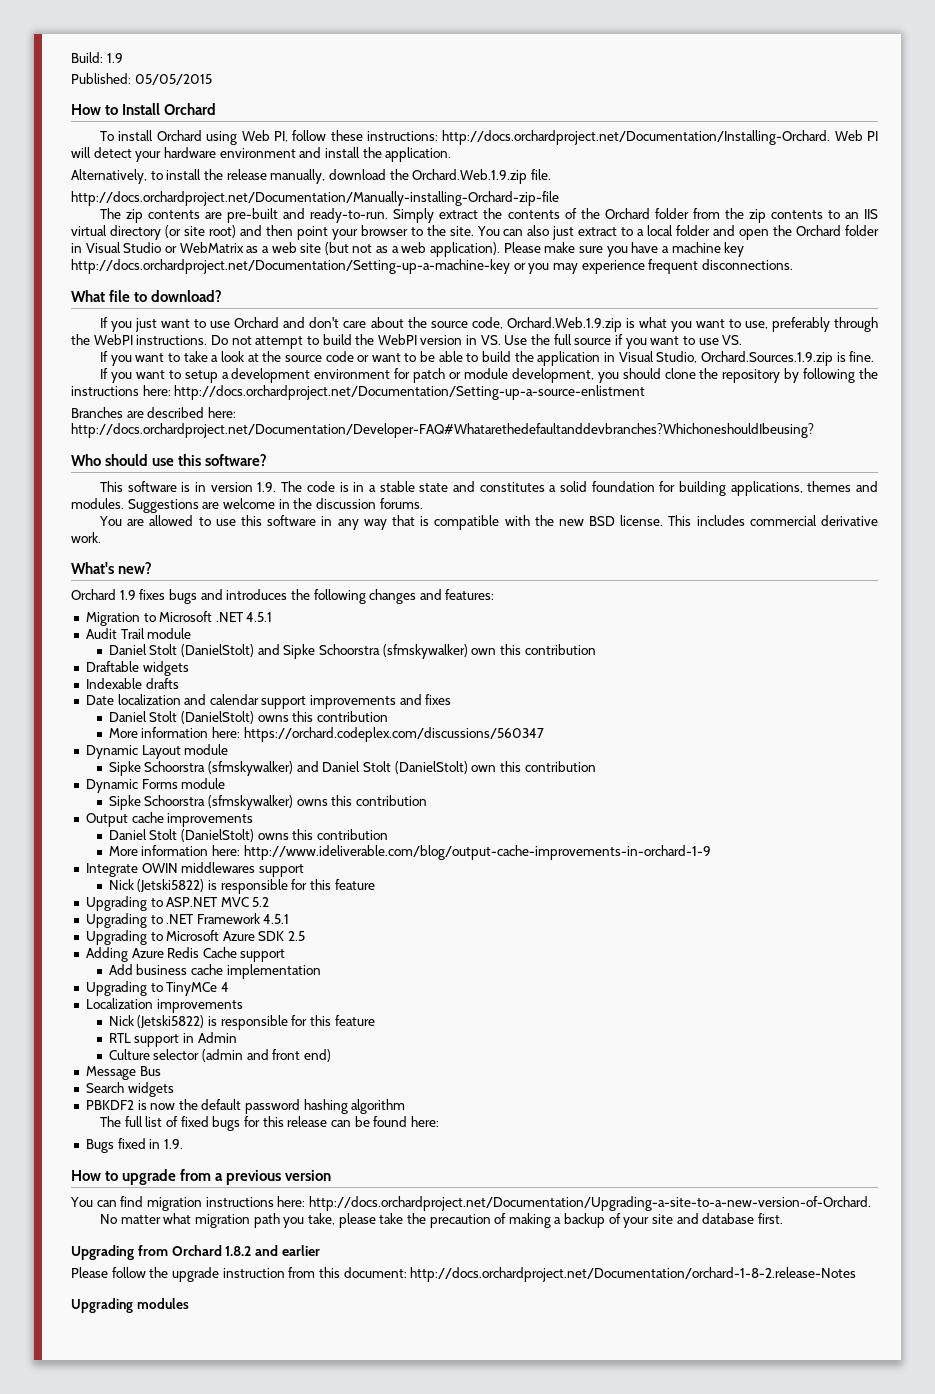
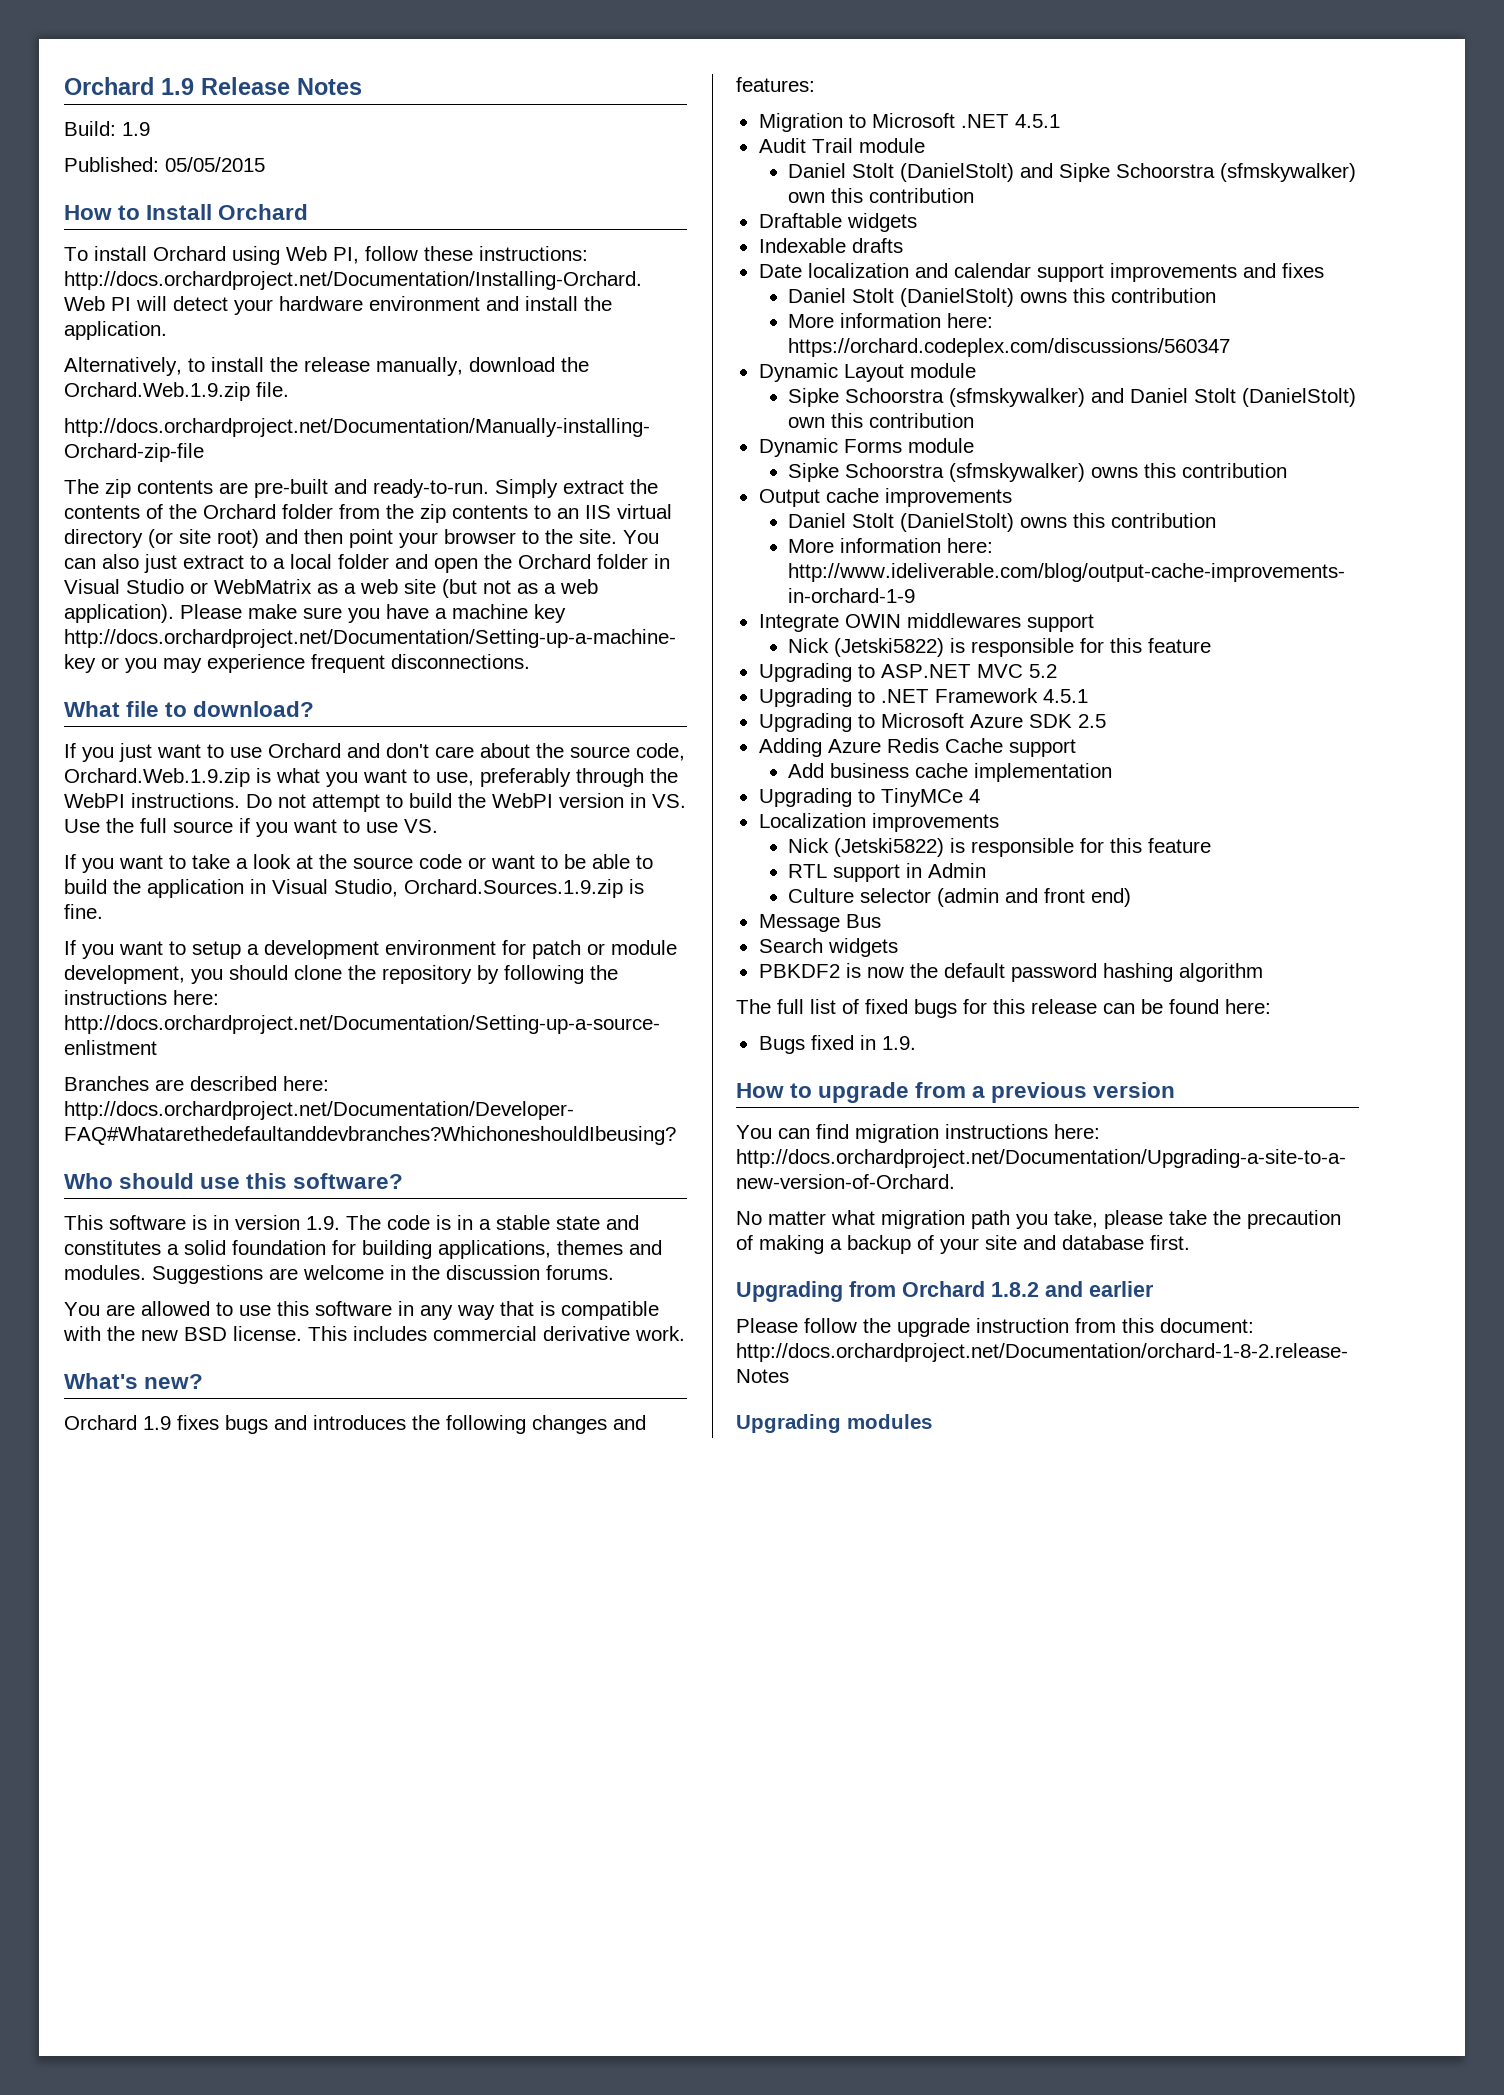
+ Orchard 1.9 Release Notes

